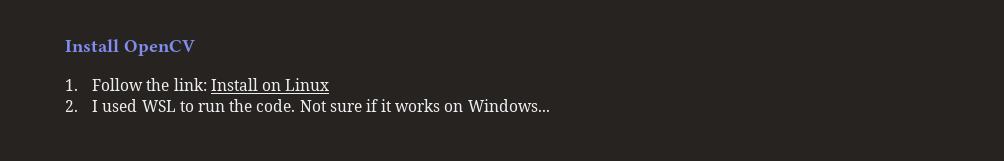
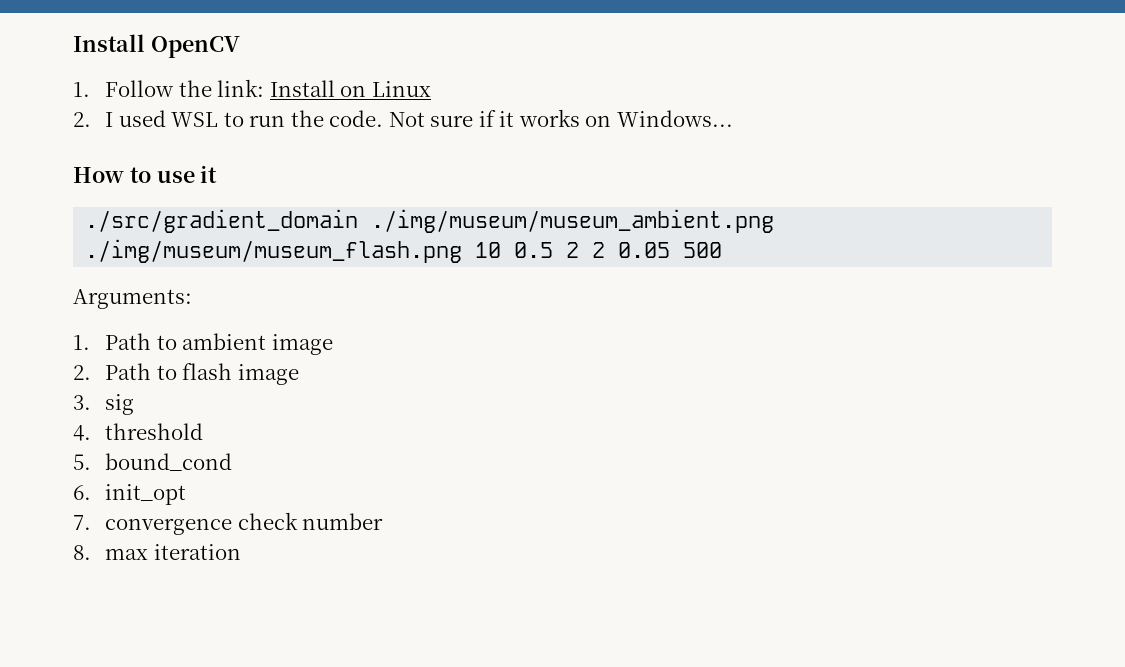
+ How to use it
+ ./src/gradient_domain ./img/museum/museum_ambient.png ./img/museum/museum_flash.png 10 0.5 2 2 0.05 500
+ Arguments:
+ 1. Path to ambient image
+ 2. Path to flash image
+ 3. sig
+ 4. threshold
+ 5. bound_cond
+ 6. init_opt
+ 7. convergence check number
+ 8. max iteration

